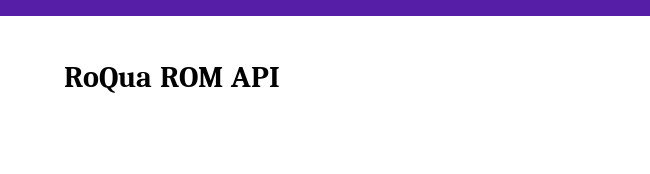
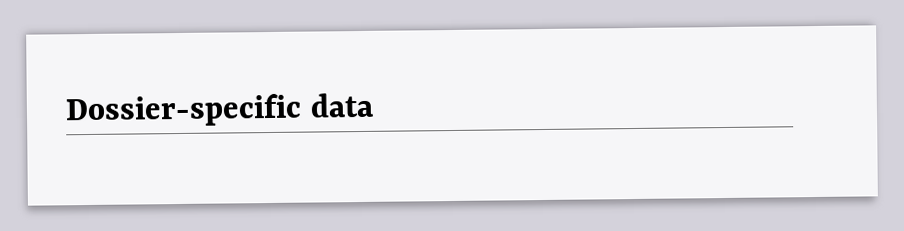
- RoQua ROM API
+ Dossier-specific data

